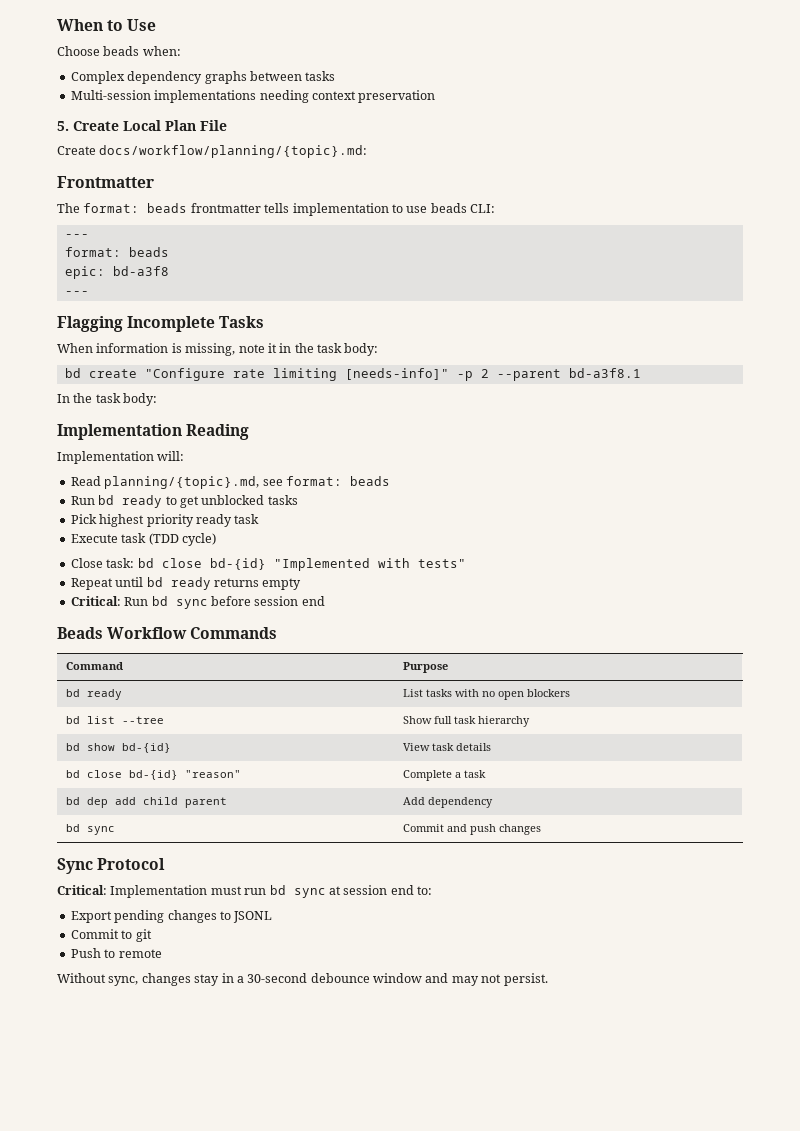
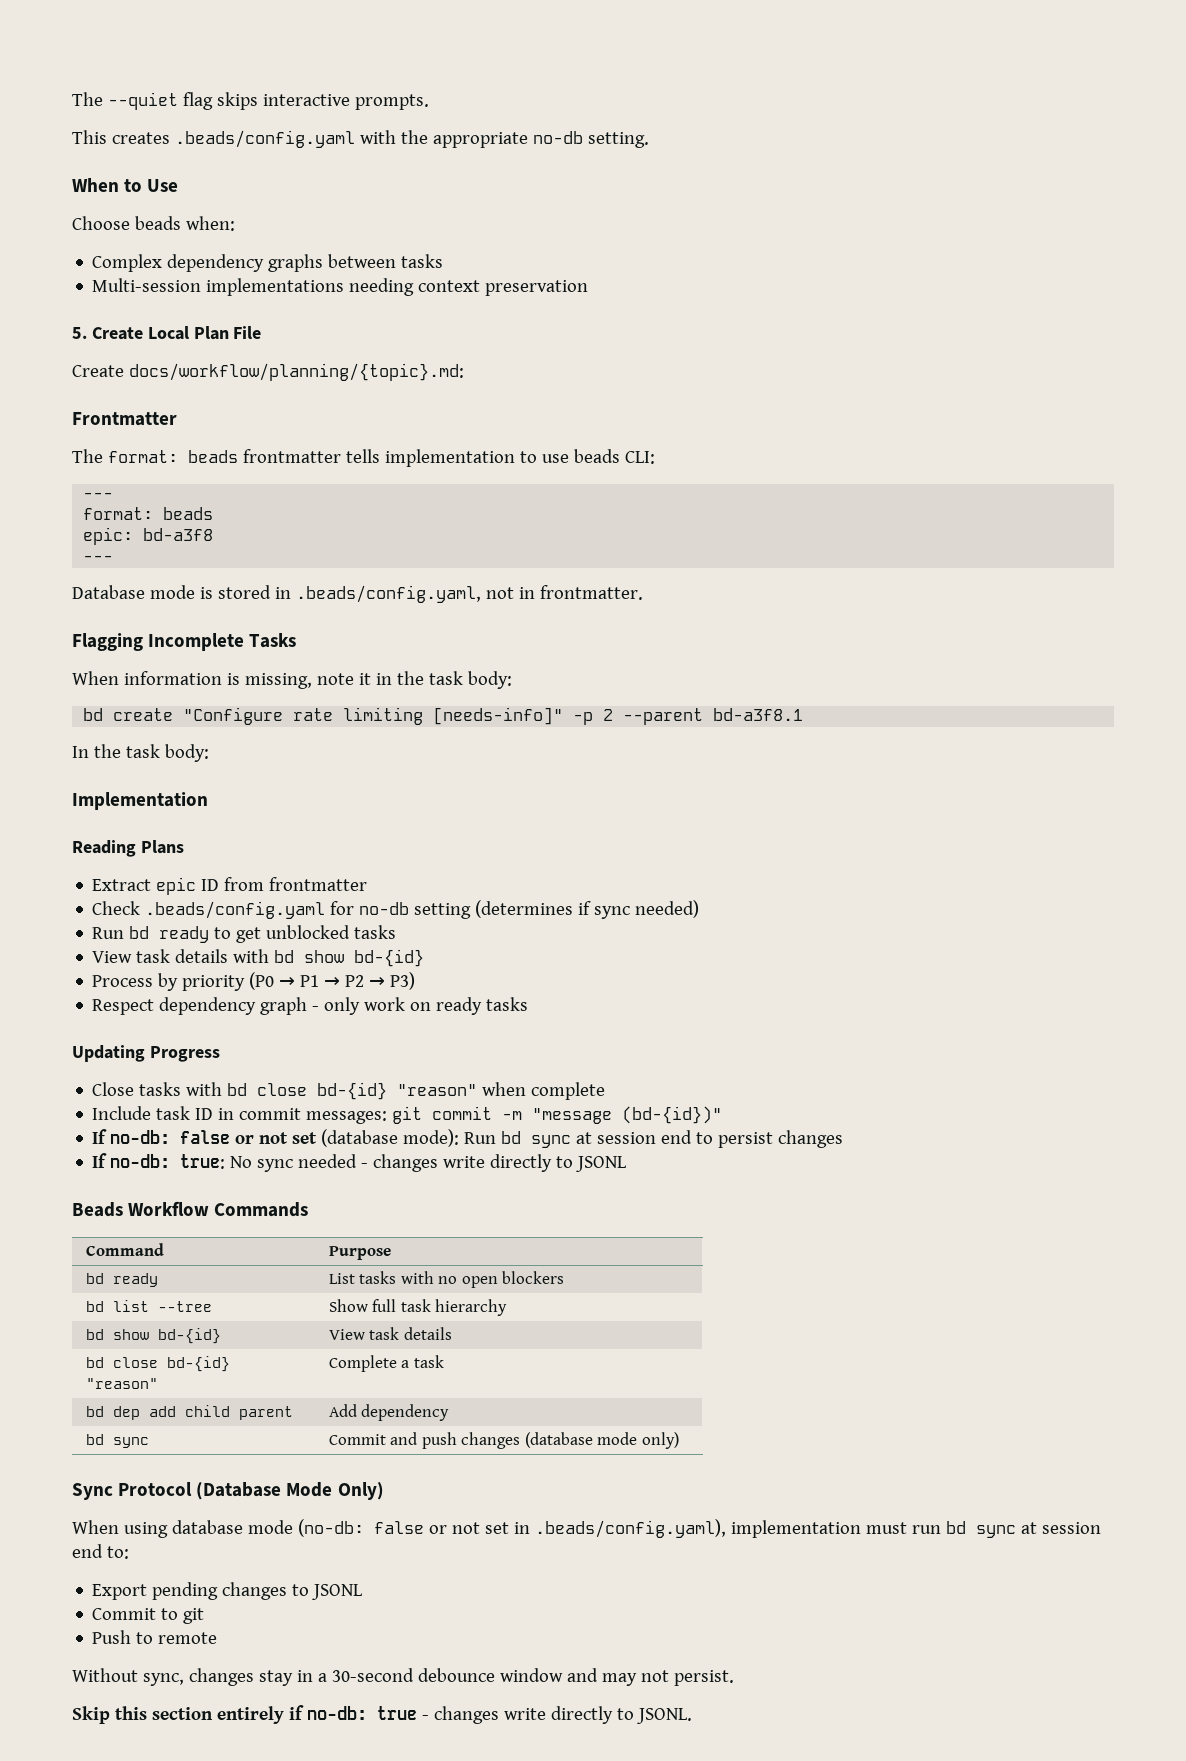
+ The --quiet flag skips interactive prompts.
+ This creates .beads/config.yaml with the appropriate no-db setting.
+ Database mode is stored in .beads/config.yaml, not in frontmatter.
- Implementation Reading
- Implementation will:
- Read planning/{topic}.md, see format: beads
+ Implementation
+ Reading Plans
+ Extract epic ID from frontmatter
+ Check .beads/config.yaml for no-db setting (determines if sync needed)
- Pick highest priority ready task
- Execute task (TDD cycle)
+ View task details with bd show bd-{id}
+ Process by priority (P0 → P1 → P2 → P3)
+ Respect dependency graph - only work on ready tasks
+ Updating Progress
- Close task: bd close bd-{id} "Implemented with tests"
- Repeat until bd ready returns empty
- Critical: Run bd sync before session end
+ Close tasks with bd close bd-{id} "reason" when complete
+ Include task ID in commit messages: git commit -m "message (bd-{id})"
+ If no-db: false or not set (database mode): Run bd sync at session end to persist changes
+ If no-db: true: No sync needed - changes write directly to JSONL
- bd sync | Commit and push changes
+ bd sync | Commit and push changes (database mode only)
- Sync Protocol
- Critical: Implementation must run bd sync at session end to:
+ Sync Protocol (Database Mode Only)
+ When using database mode (no-db: false or not set in .beads/config.yaml), implementation must run bd sync at session end to:
+ Skip this section entirely if no-db: true - changes write directly to JSONL.

